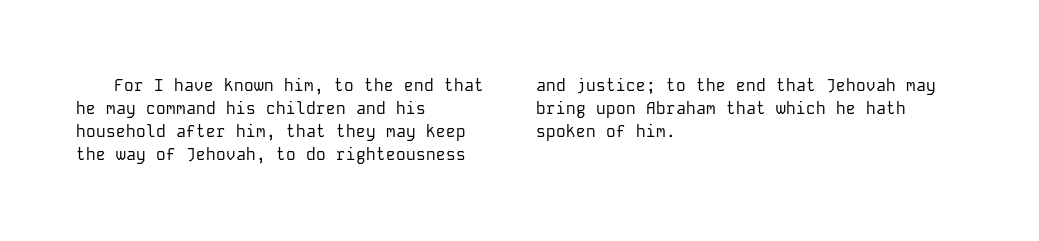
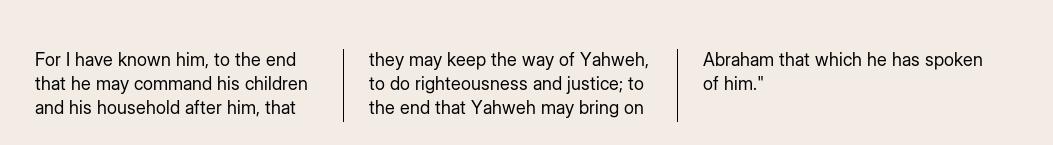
- For I have known him, to the end that he may command his children and his household after him, that they may keep the way of Jehovah, to do righteousness and justice; to the end that Jehovah may bring upon Abraham that which he hath spoken of him.
+ For I have known him, to the end that he may command his children and his household after him, that they may keep the way of Yahweh, to do righteousness and justice; to the end that Yahweh may bring on Abraham that which he has spoken of him."

